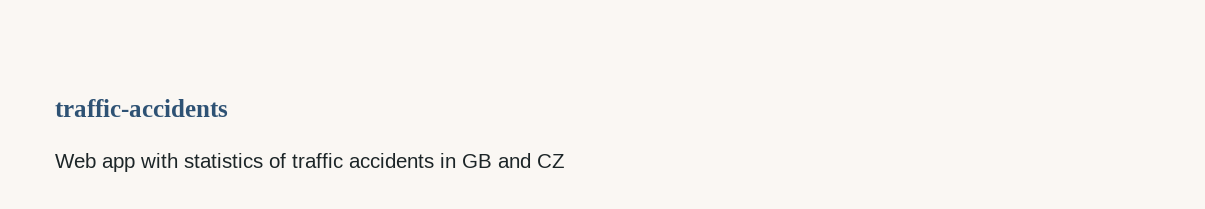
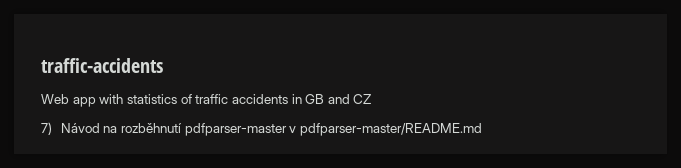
+ 7) Návod na rozběhnutí pdfparser-master v pdfparser-master/README.md

